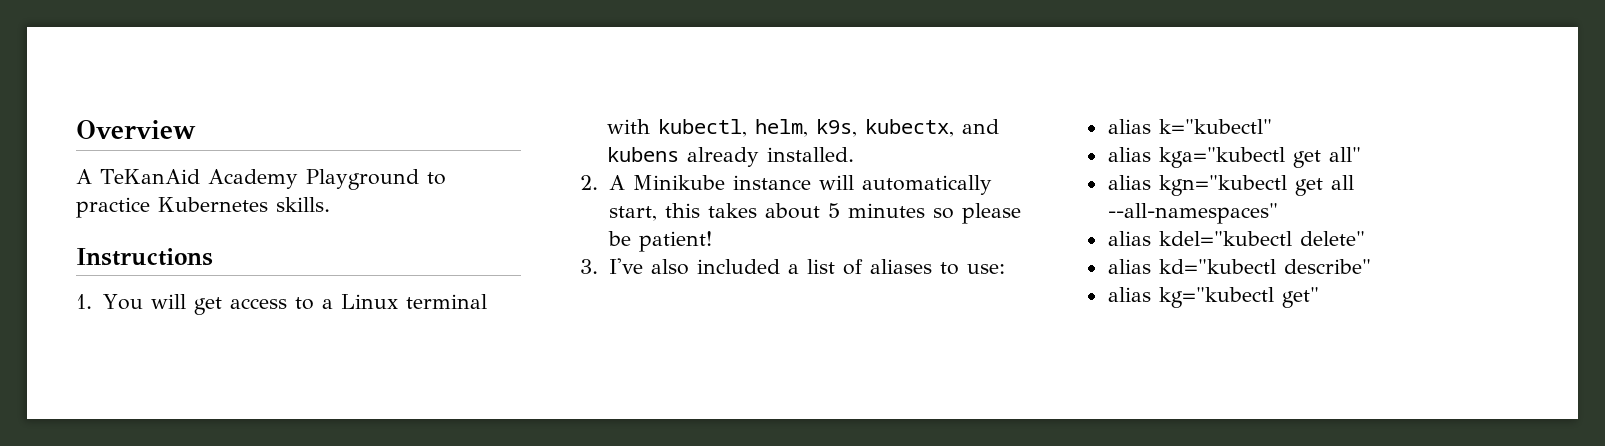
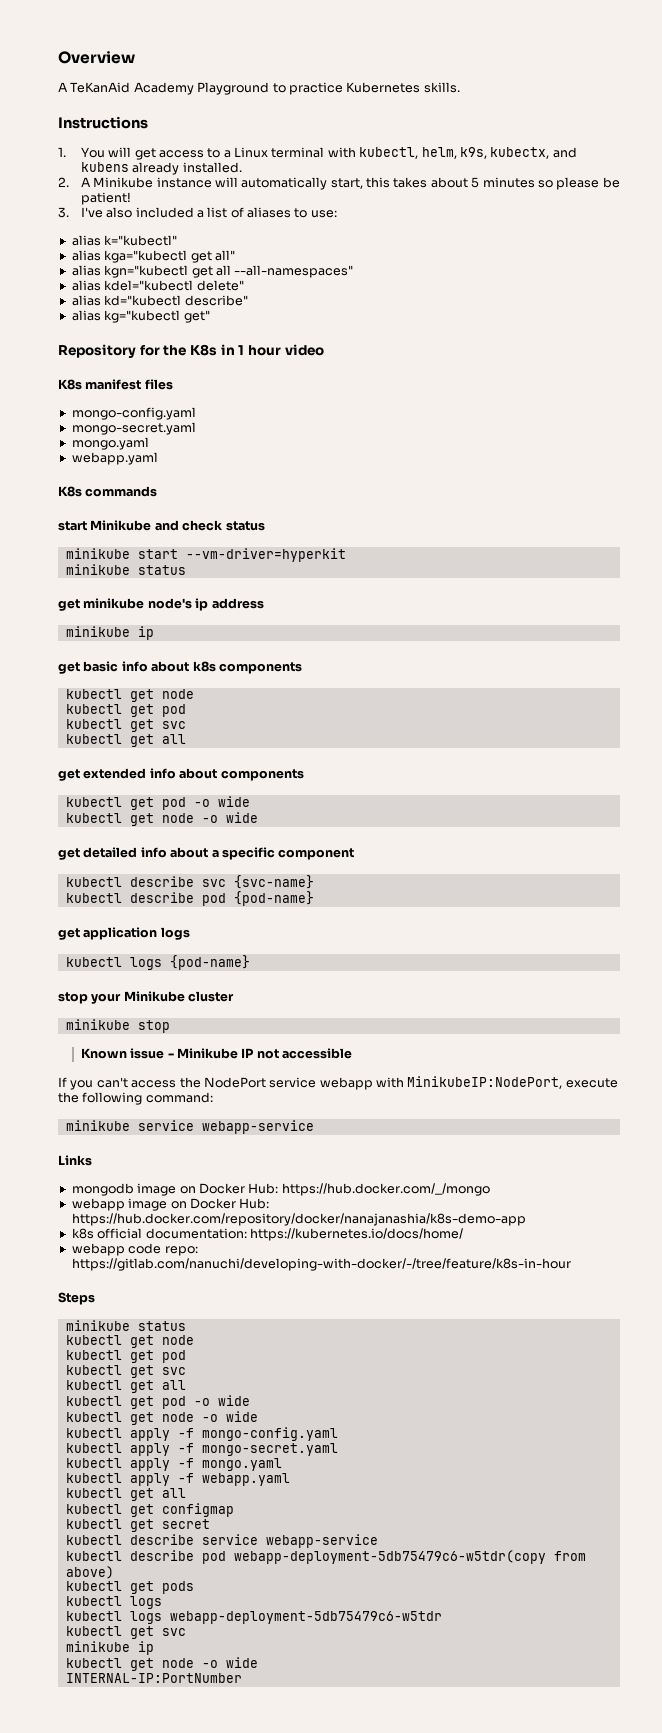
+ Repository for the K8s in 1 hour video
+ K8s manifest files
+ mongo-config.yaml
+ mongo-secret.yaml
+ mongo.yaml
+ webapp.yaml
+ K8s commands
+ start Minikube and check status
+ minikube start --vm-driver=hyperkit
+ minikube status
+ get minikube node's ip address
+ minikube ip
+ get basic info about k8s components
+ kubectl get node
+ kubectl get pod
+ kubectl get svc
+ kubectl get all
+ get extended info about components
+ kubectl get pod -o wide
+ kubectl get node -o wide
+ get detailed info about a specific component
+ kubectl describe svc {svc-name}
+ kubectl describe pod {pod-name}
+ get application logs
+ kubectl logs {pod-name}
+ stop your Minikube cluster
+ minikube stop
+ Known issue - Minikube IP not accessible
+ If you can't access the NodePort service webapp with MinikubeIP:NodePort, execute the following command:
+ minikube service webapp-service
+ Links
+ mongodb image on Docker Hub: https://hub.docker.com/_/mongo
+ webapp image on Docker Hub: https://hub.docker.com/repository/docker/nanajanashia/k8s-demo-app
+ k8s official documentation: https://kubernetes.io/docs/home/
+ webapp code repo: https://gitlab.com/nanuchi/developing-with-docker/-/tree/feature/k8s-in-hour
+ Steps
+ minikube status
+ kubectl get node
+ kubectl get pod
+ kubectl get svc
+ kubectl get all
+ kubectl get pod -o wide
+ kubectl get node -o wide
+ kubectl apply -f mongo-config.yaml
+ kubectl apply -f mongo-secret.yaml
+ kubectl apply -f mongo.yaml
+ kubectl apply -f webapp.yaml
+ kubectl get all
+ kubectl get configmap
+ kubectl get secret
+ kubectl describe service webapp-service
+ kubectl describe pod webapp-deployment-5db75479c6-w5tdr(copy from above)
+ kubectl get pods
+ kubectl logs
+ kubectl logs webapp-deployment-5db75479c6-w5tdr
+ kubectl get svc
+ minikube ip
+ kubectl get node -o wide
+ INTERNAL-IP:PortNumber

